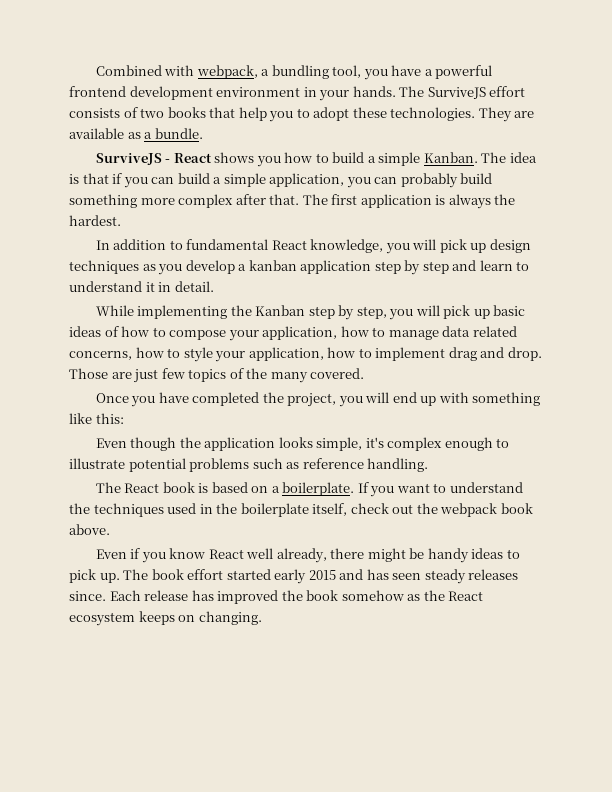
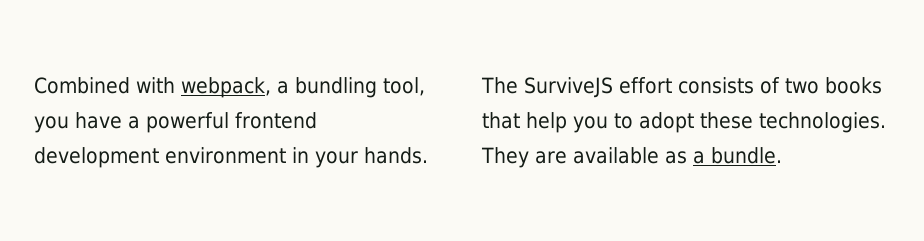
- SurviveJS - React shows you how to build a simple Kanban. The idea is that if you can build a simple application, you can probably build something more complex after that. The first application is always the hardest.
- In addition to fundamental React knowledge, you will pick up design techniques as you develop a kanban application step by step and learn to understand it in detail.
- While implementing the Kanban step by step, you will pick up basic ideas of how to compose your application, how to manage data related concerns, how to style your application, how to implement drag and drop. Those are just few topics of the many covered.
- Once you have completed the project, you will end up with something like this:
- Even though the application looks simple, it's complex enough to illustrate potential problems such as reference handling.
- The React book is based on a boilerplate. If you want to understand the techniques used in the boilerplate itself, check out the webpack book above.
- Even if you know React well already, there might be handy ideas to pick up. The book effort started early 2015 and has seen steady releases since. Each release has improved the book somehow as the React ecosystem keeps on changing.

